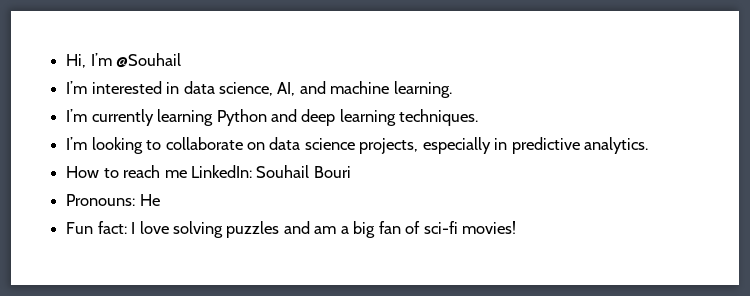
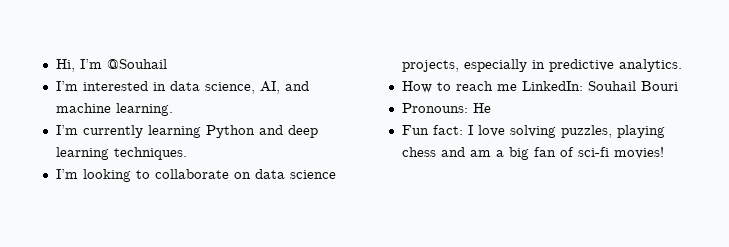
- Fun fact: I love solving puzzles and am a big fan of sci-fi movies!
+ Fun fact: I love solving puzzles, playing chess and am a big fan of sci-fi movies!

